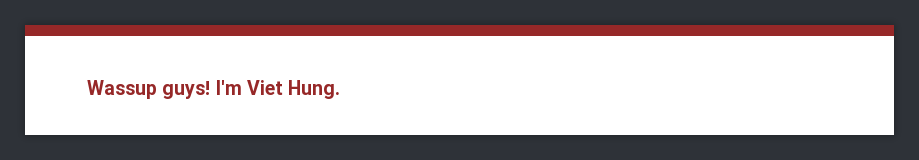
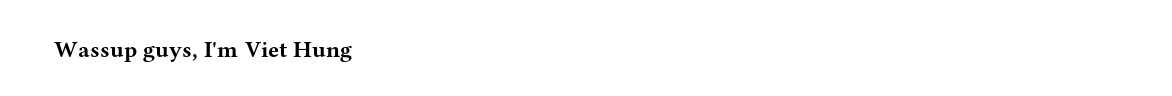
- Wassup guys! I'm Viet Hung.
+ Wassup guys, I'm Viet Hung

